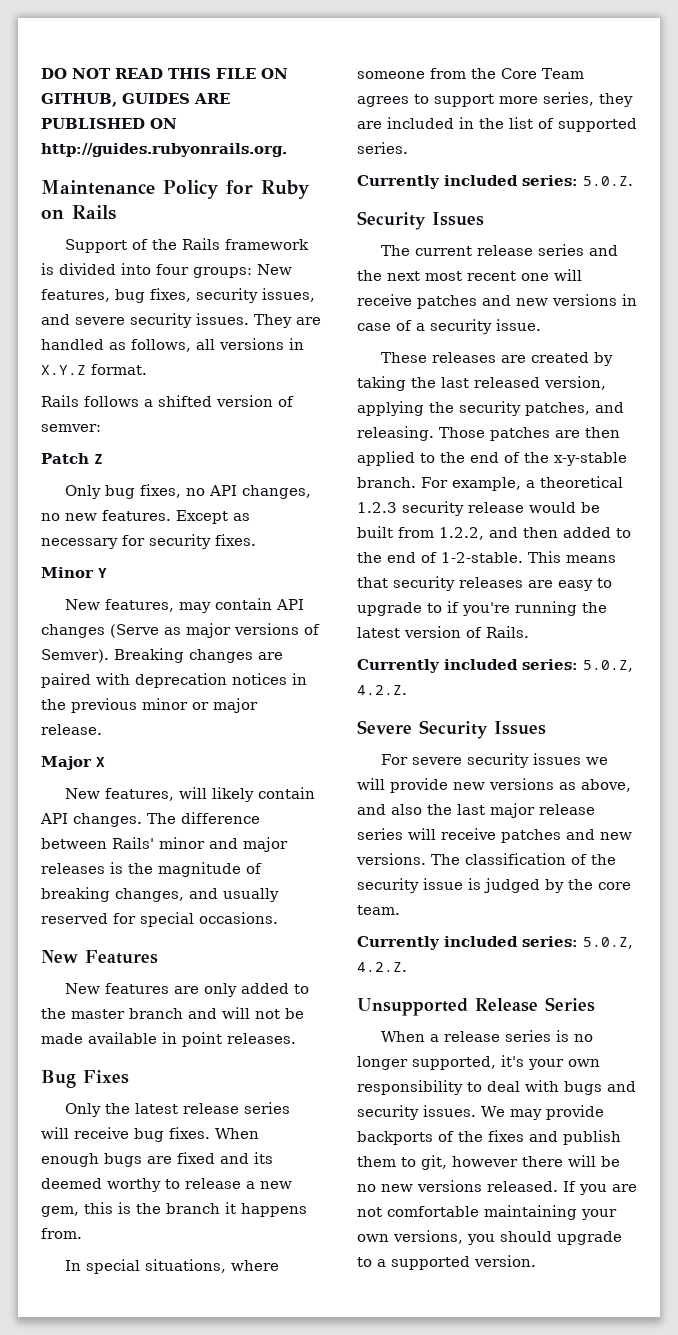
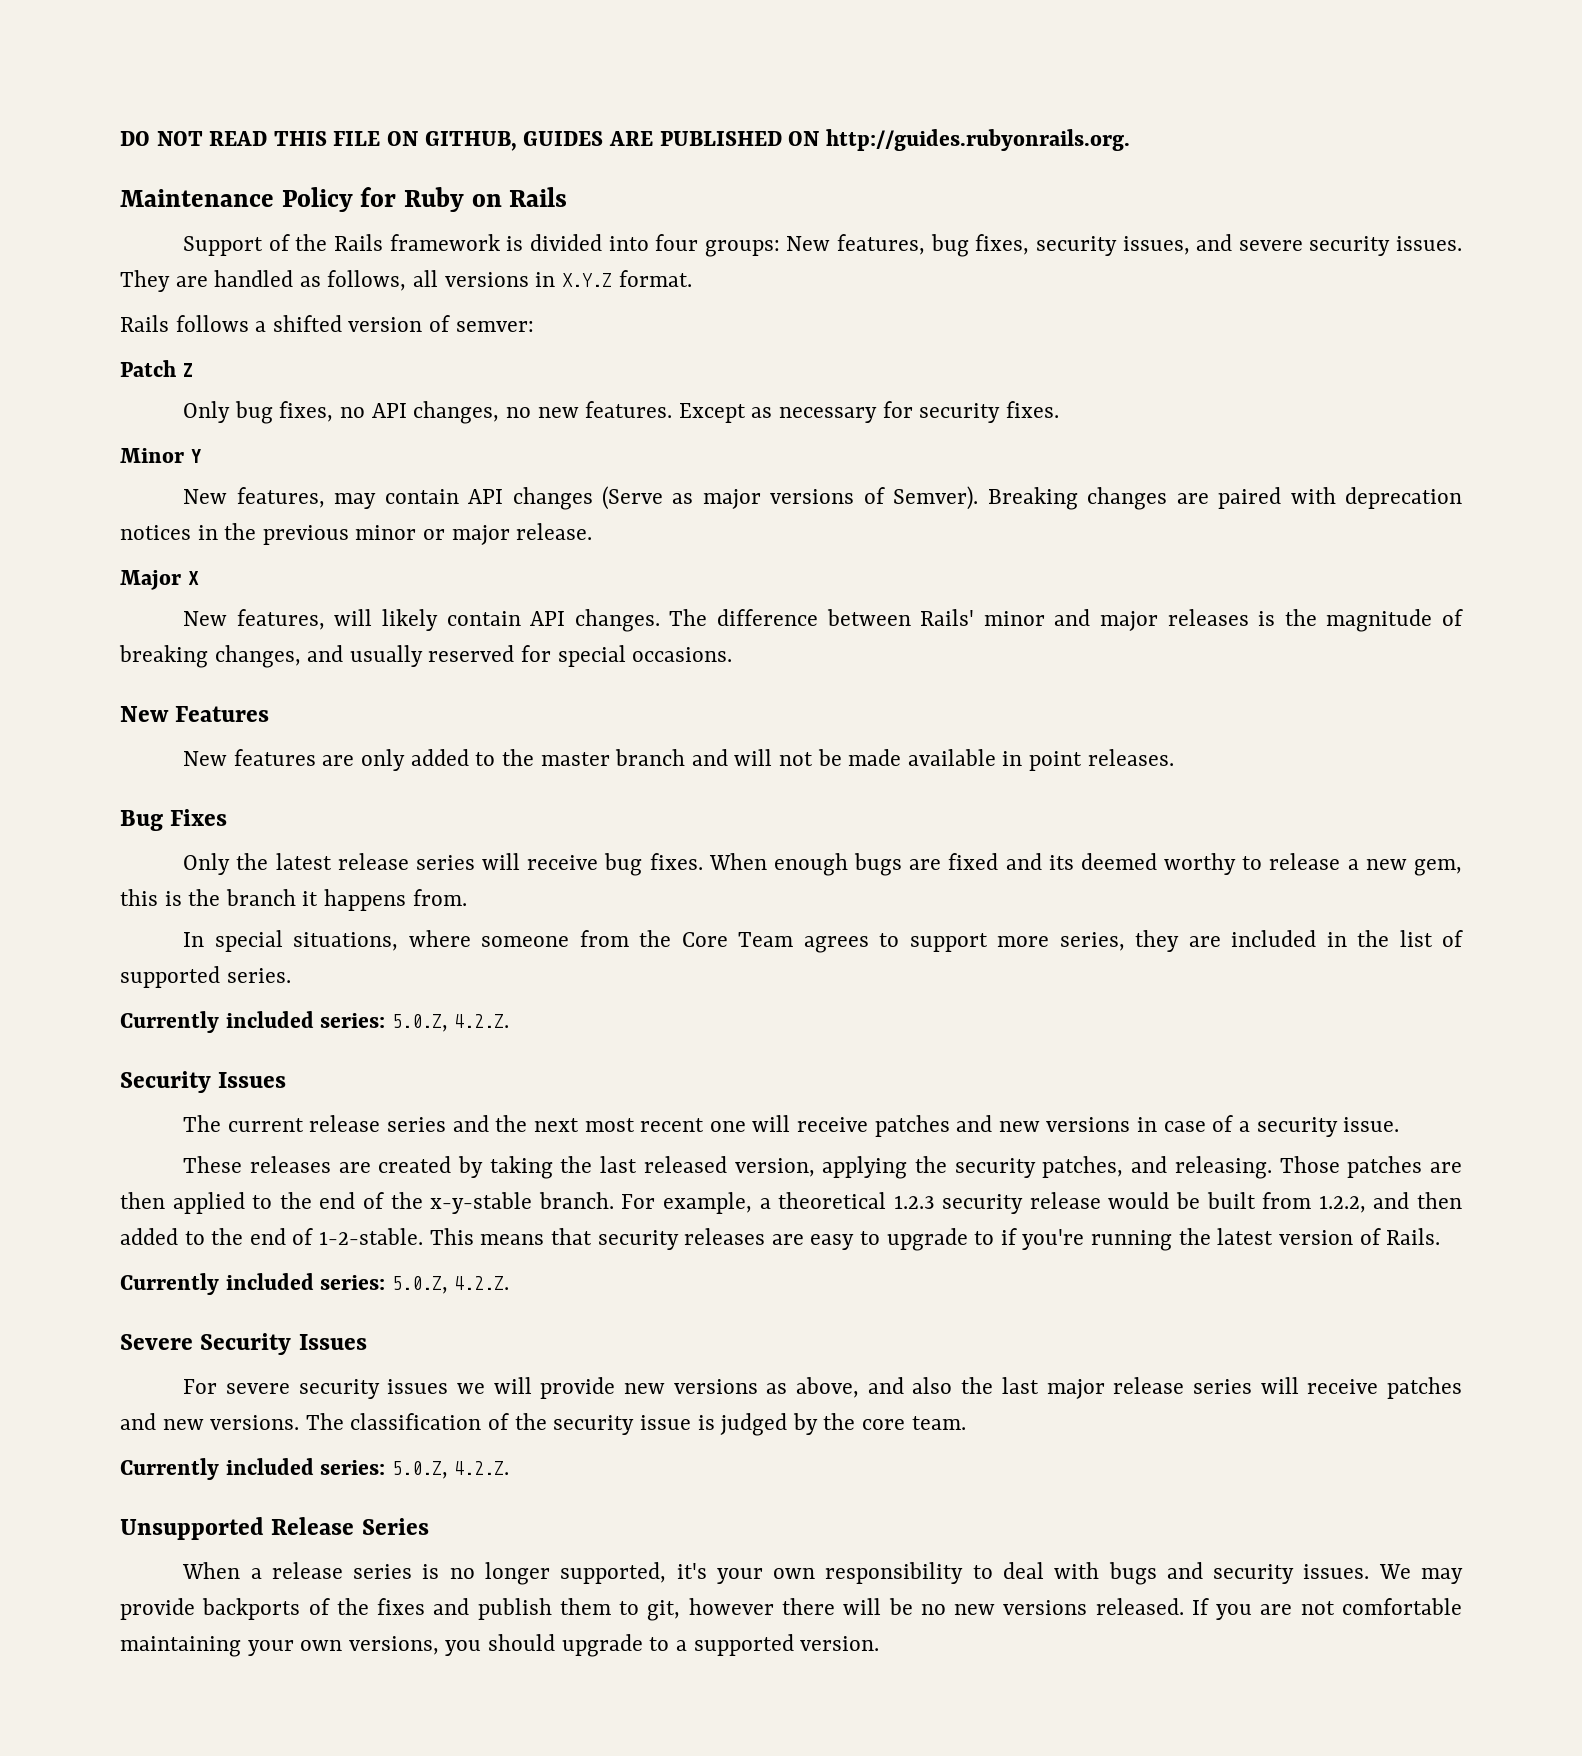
  In special situations, where someone from the Core Team agrees to support more series, they are included in the list of supported series.
- Currently included series: 5.0.Z.
+ Currently included series: 5.0.Z, 4.2.Z.

